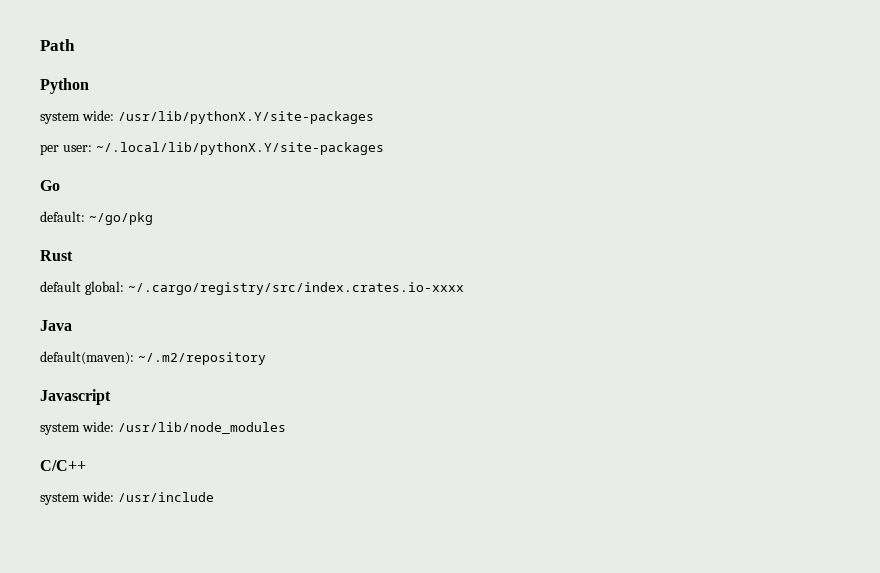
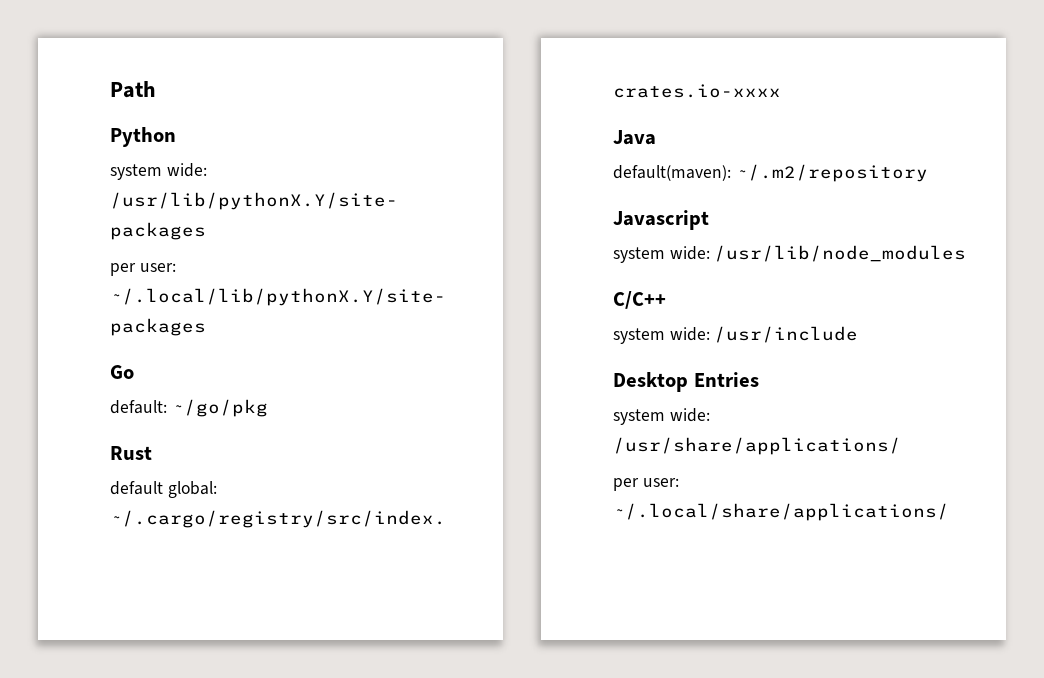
+ Desktop Entries
+ system wide: /usr/share/applications/
+ per user: ~/.local/share/applications/

